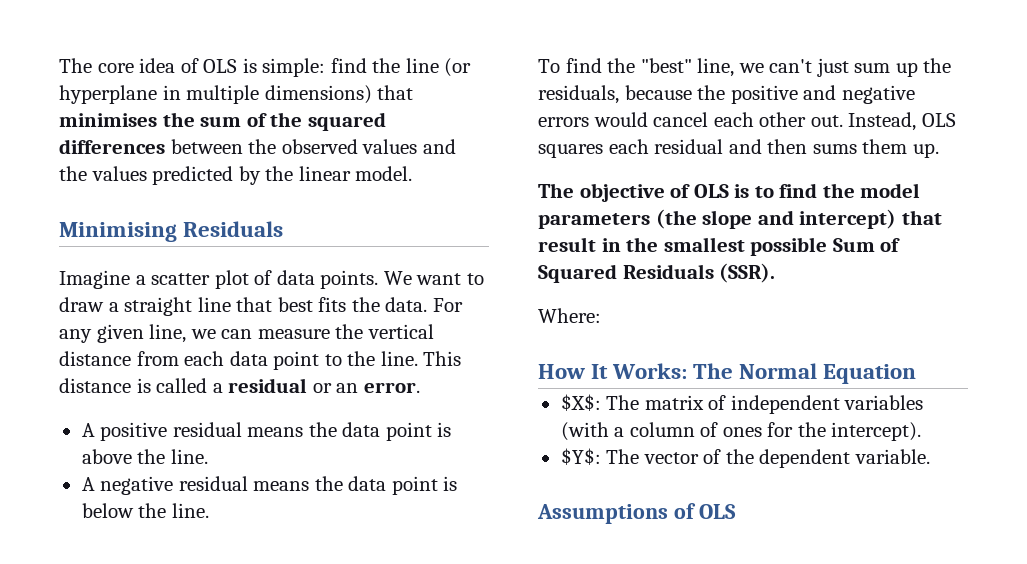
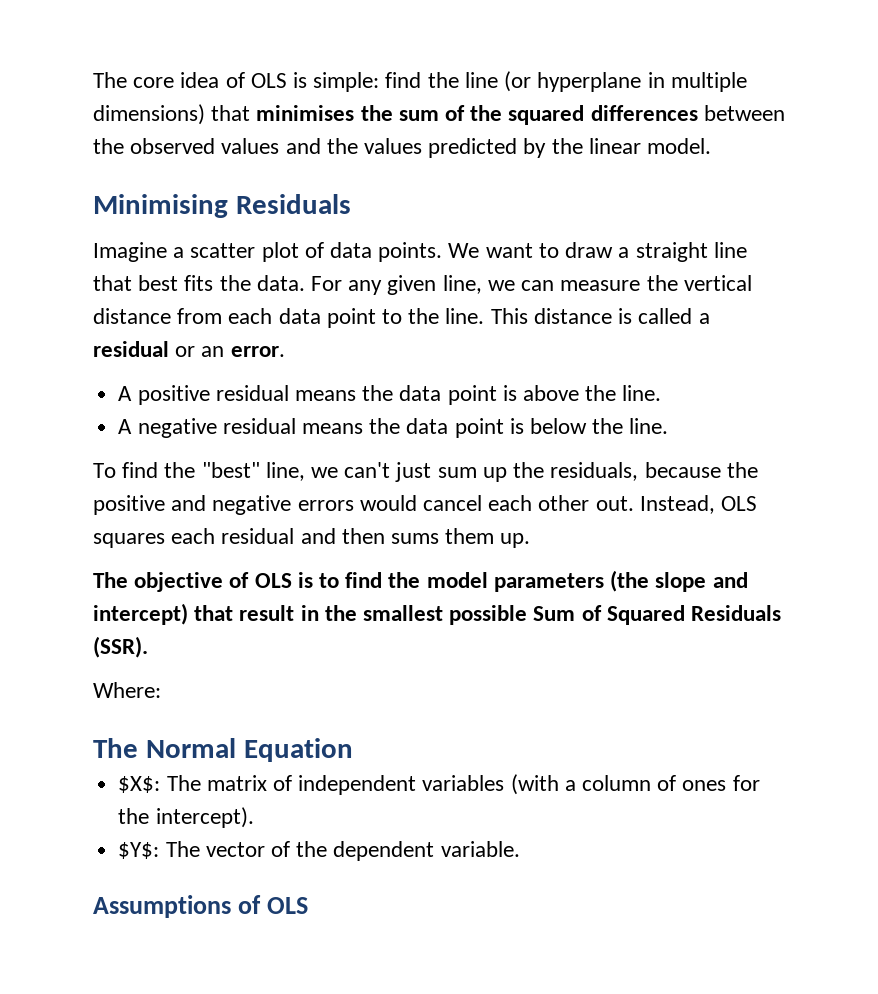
- How It Works: The Normal Equation
+ The Normal Equation

